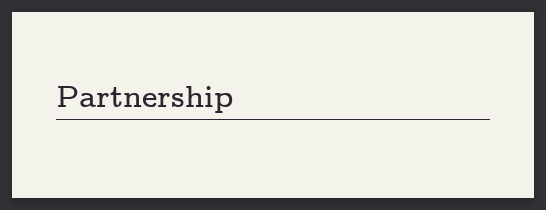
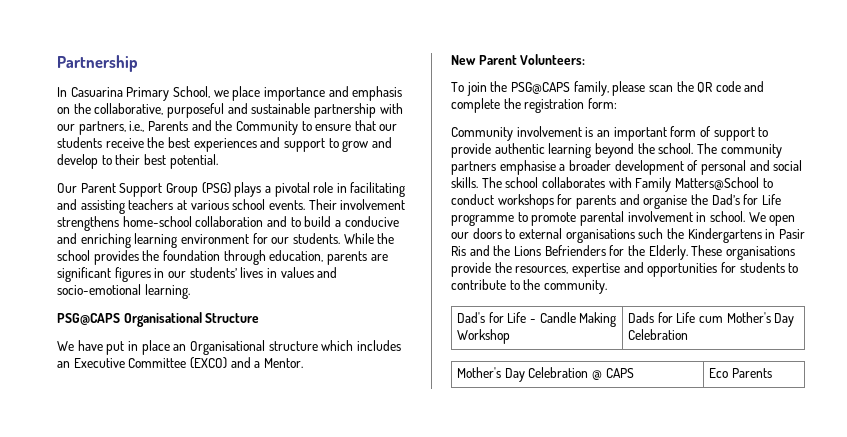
+ In Casuarina Primary School, we place importance and emphasis on the collaborative, purposeful and sustainable partnership with our partners, i.e., Parents and the Community to ensure that our students receive the best experiences and support to grow and develop to their best potential.
+ Our Parent Support Group (PSG) plays a pivotal role in facilitating and assisting teachers at various school events. Their involvement strengthens home-school collaboration and to build a conducive and enriching learning environment for our students. While the school provides the foundation through education, parents are significant figures in our students’ lives in values and socio-emotional learning.
+ PSG@CAPS Organisational Structure
+ We have put in place an Organisational structure which includes an Executive Committee (EXCO) and a Mentor.
+ New Parent Volunteers:
+ To join the PSG@CAPS family, please scan the QR code and complete the registration form:
+ Community involvement is an important form of support to provide authentic learning beyond the school. The community partners emphasise a broader development of personal and social skills. The school collaborates with Family Matters@School to conduct workshops for parents and organise the Dad’s for Life programme to promote parental involvement in school. We open our doors to external organisations such the Kindergartens in Pasir Ris and the Lions Befrienders for the Elderly. These organisations provide the resources, expertise and opportunities for students to contribute to the community.
+ Dad's for Life - Candle Making Workshop | Dads for Life cum Mother's Day Celebration
+ Mother's Day Celebration @ CAPS | Eco Parents

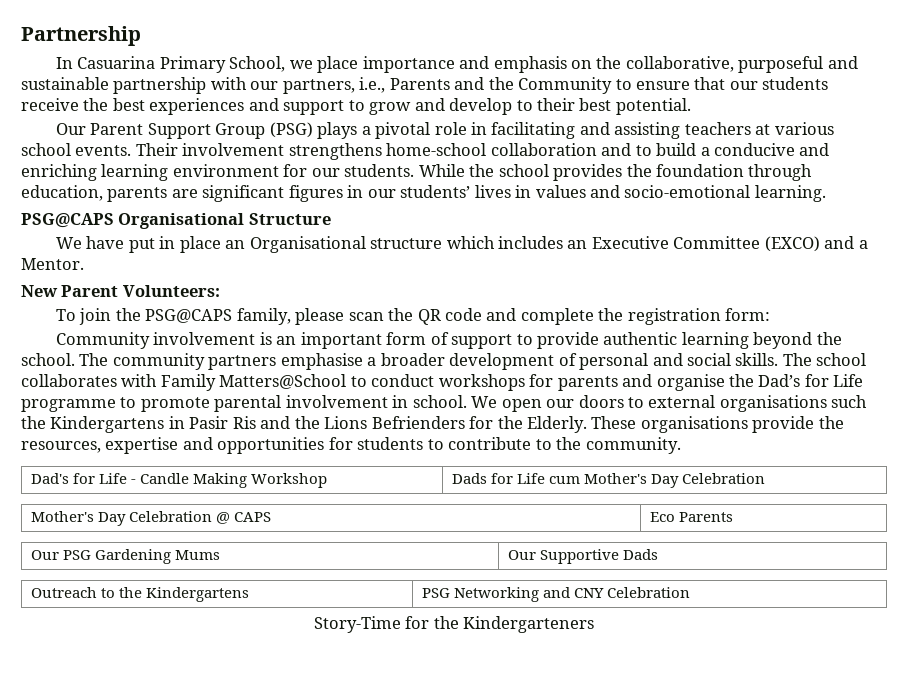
+ Our PSG Gardening Mums | Our Supportive Dads
+ Outreach to the Kindergartens | PSG Networking and CNY Celebration
+ Story-Time for the Kindergarteners

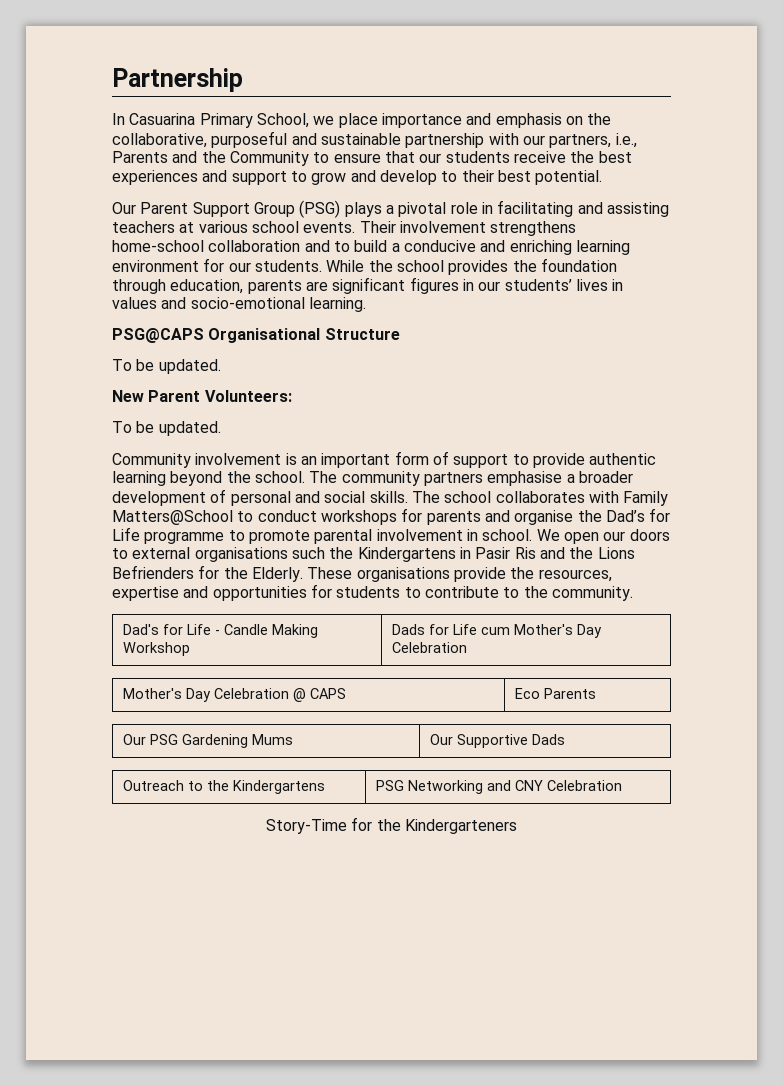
  PSG@CAPS Organisational Structure
- We have put in place an Organisational structure which includes an Executive Committee (EXCO) and a Mentor.
+ To be updated.
  New Parent Volunteers:
- To join the PSG@CAPS family, please scan the QR code and complete the registration form:
+ To be updated.

